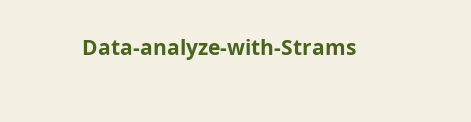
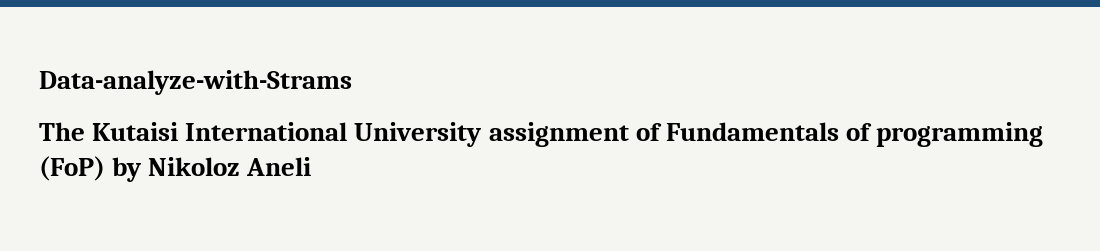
+ The Kutaisi International University assignment of Fundamentals of programming (FoP) by Nikoloz Aneli

